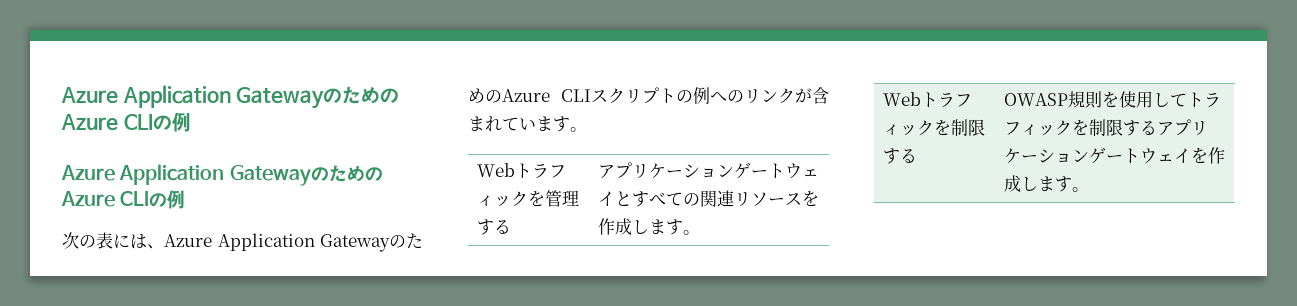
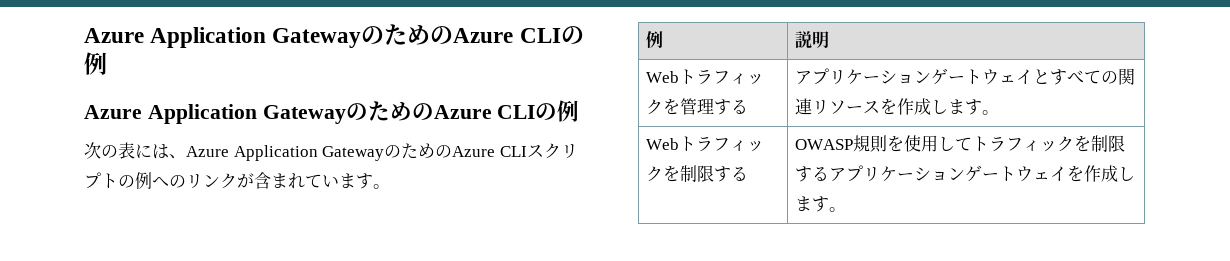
+ 例 | 説明

